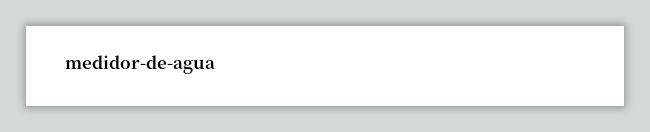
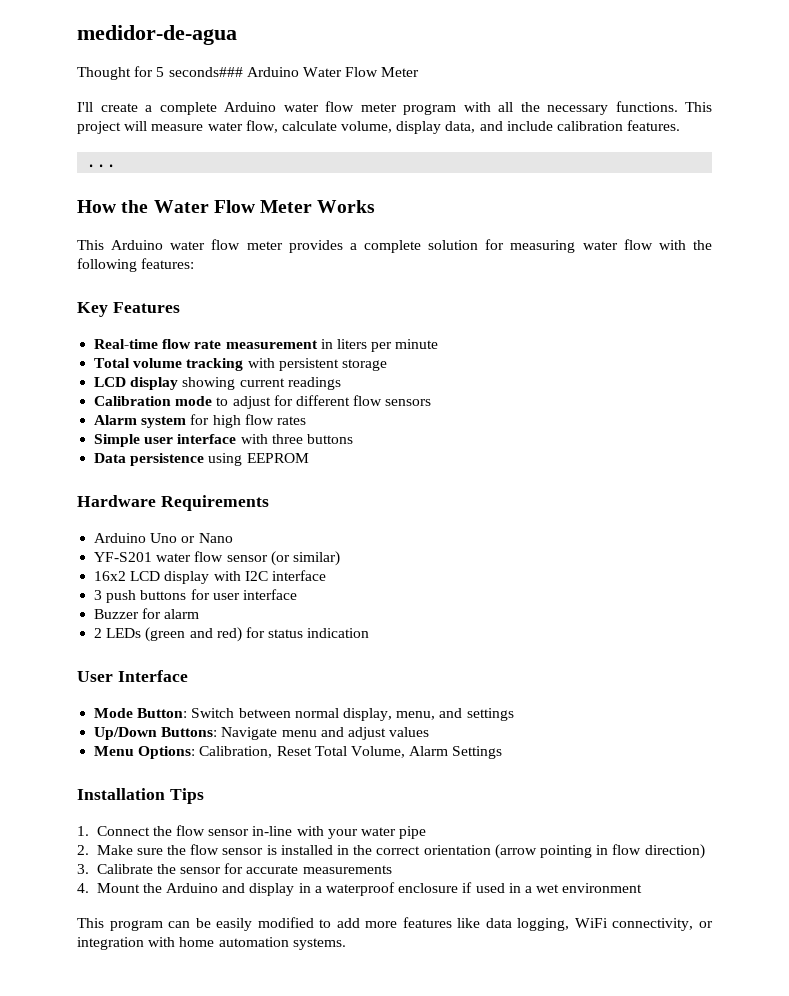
+ Thought for 5 seconds### Arduino Water Flow Meter
+ I'll create a complete Arduino water flow meter program with all the necessary functions. This project will measure water flow, calculate volume, display data, and include calibration features.
+ ...
+ How the Water Flow Meter Works
+ This Arduino water flow meter provides a complete solution for measuring water flow with the following features:
+ Key Features
+ Real-time flow rate measurement in liters per minute
+ Total volume tracking with persistent storage
+ LCD display showing current readings
+ Calibration mode to adjust for different flow sensors
+ Alarm system for high flow rates
+ Simple user interface with three buttons
+ Data persistence using EEPROM
+ Hardware Requirements
+ Arduino Uno or Nano
+ YF-S201 water flow sensor (or similar)
+ 16x2 LCD display with I2C interface
+ 3 push buttons for user interface
+ Buzzer for alarm
+ 2 LEDs (green and red) for status indication
+ User Interface
+ Mode Button: Switch between normal display, menu, and settings
+ Up/Down Buttons: Navigate menu and adjust values
+ Menu Options: Calibration, Reset Total Volume, Alarm Settings
+ Installation Tips
+ 1. Connect the flow sensor in-line with your water pipe
+ 2. Make sure the flow sensor is installed in the correct orientation (arrow pointing in flow direction)
+ 3. Calibrate the sensor for accurate measurements
+ 4. Mount the Arduino and display in a waterproof enclosure if used in a wet environment
+ This program can be easily modified to add more features like data logging, WiFi connectivity, or integration with home automation systems.

